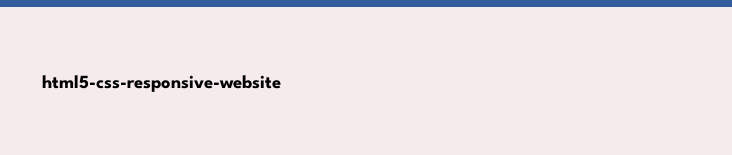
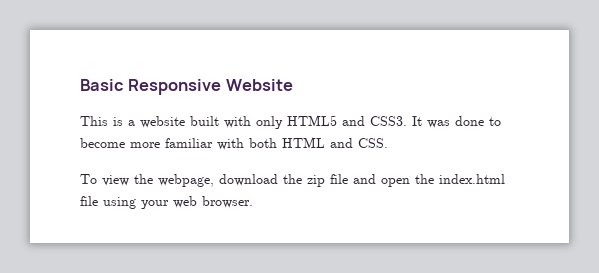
- html5-css-responsive-website
+ Basic Responsive Website
+ This is a website built with only HTML5 and CSS3. It was done to become more familiar with both HTML and CSS.
+ To view the webpage, download the zip file and open the index.html file using your web browser.

